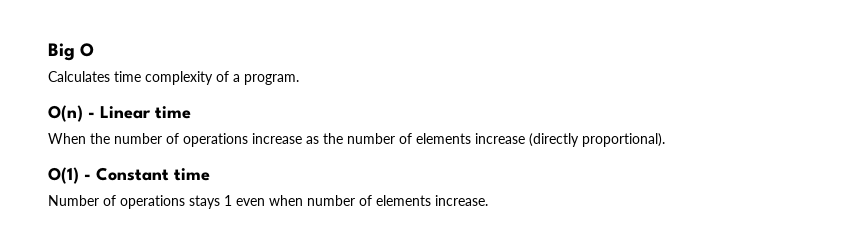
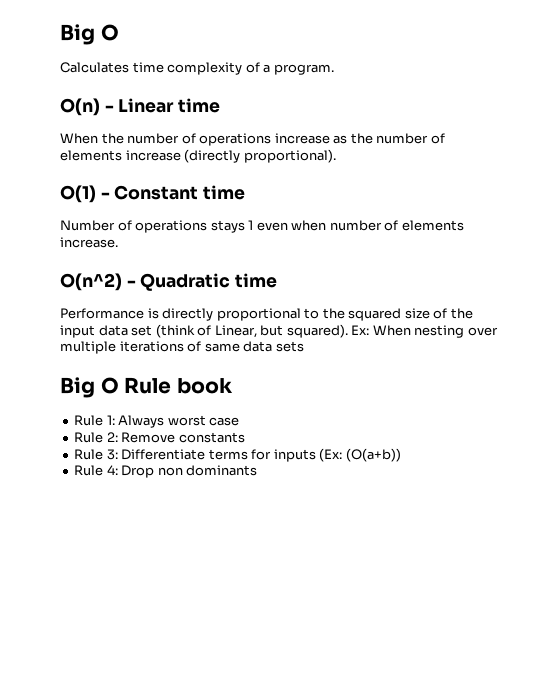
+ O(n^2) - Quadratic time
+ Performance is directly proportional to the squared size of the input data set (think of Linear, but squared). Ex: When nesting over multiple iterations of same data sets
+ Big O Rule book
+ Rule 1: Always worst case
+ Rule 2: Remove constants
+ Rule 3: Differentiate terms for inputs (Ex: (O(a+b))
+ Rule 4: Drop non dominants

